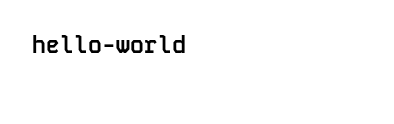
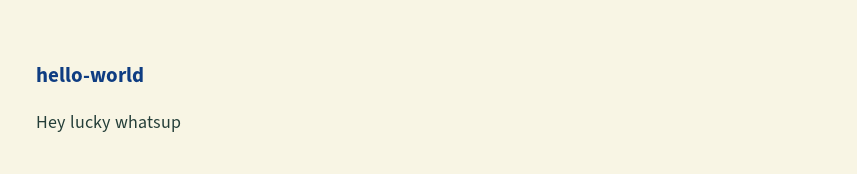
+ Hey lucky whatsup

